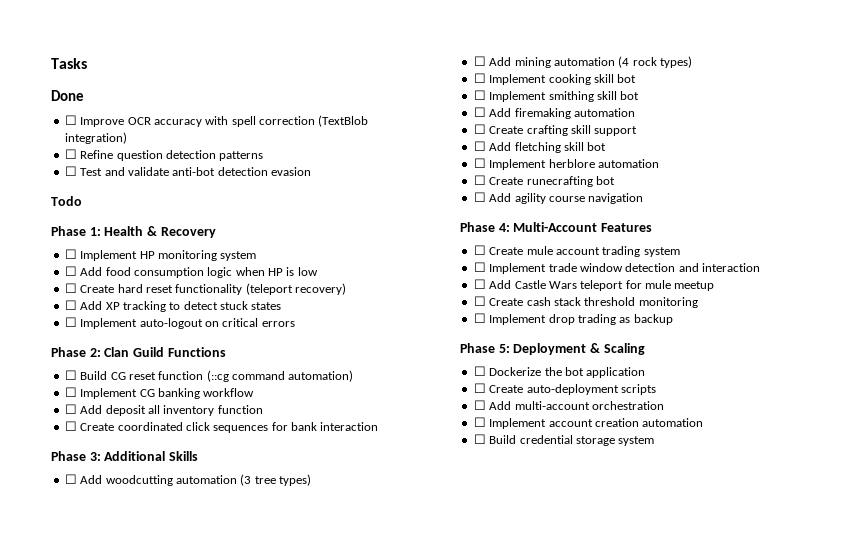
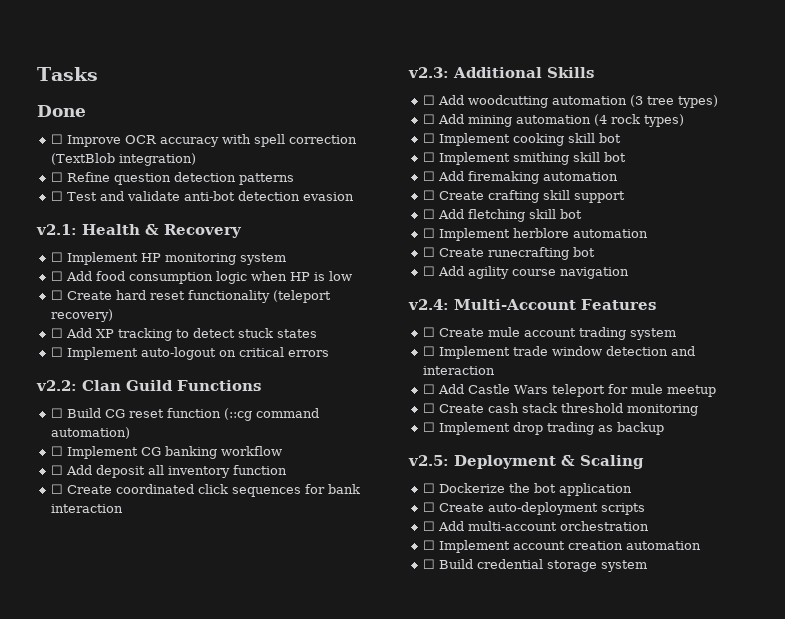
- Todo
- Phase 1: Health & Recovery
+ v2.1: Health & Recovery
- Phase 2: Clan Guild Functions
+ v2.2: Clan Guild Functions
- Phase 3: Additional Skills
+ v2.3: Additional Skills
- Phase 4: Multi-Account Features
+ v2.4: Multi-Account Features
- Phase 5: Deployment & Scaling
+ v2.5: Deployment & Scaling

